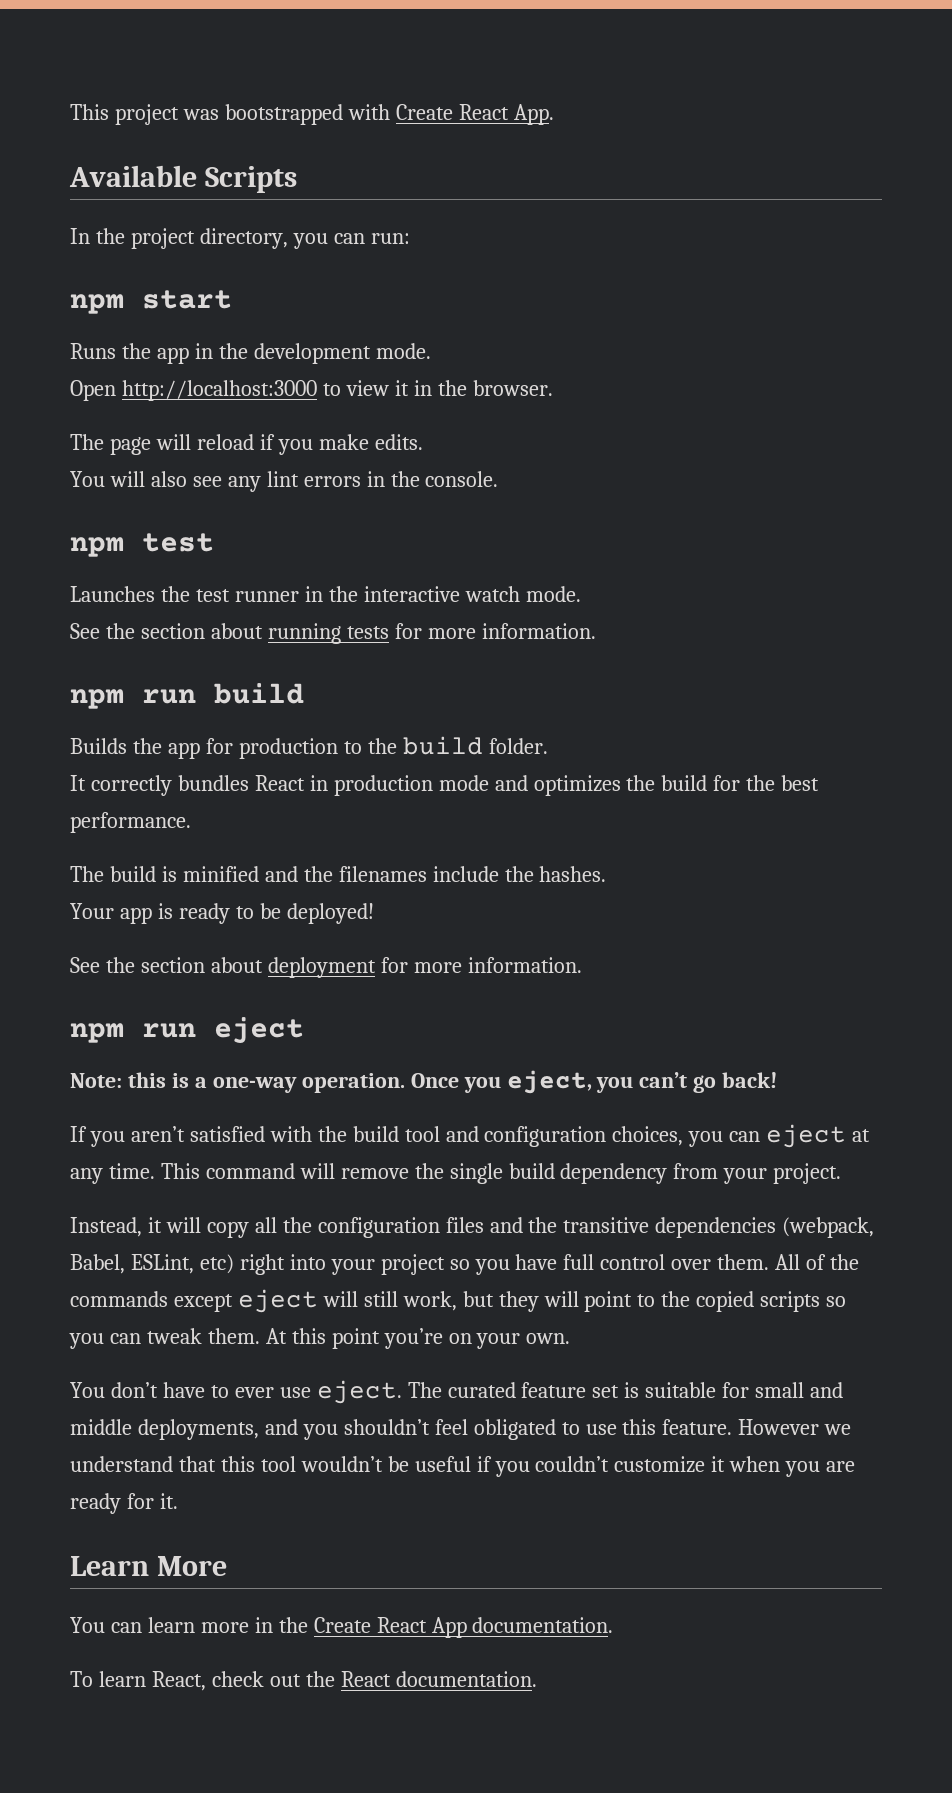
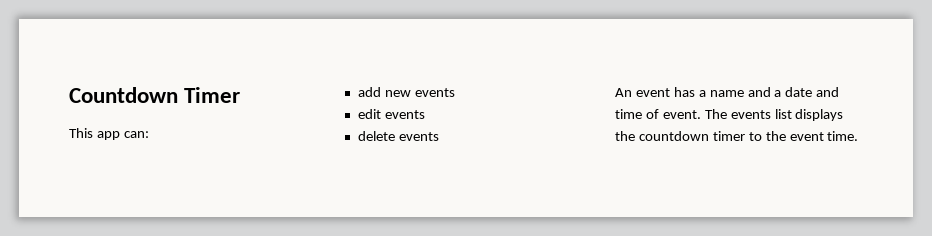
- This project was bootstrapped with Create React App.
- Available Scripts
- In the project directory, you can run:
- npm start
- Runs the app in the development mode.
- Open http://localhost:3000 to view it in the browser.
- The page will reload if you make edits.
- You will also see any lint errors in the console.
- npm test
- Launches the test runner in the interactive watch mode.
- See the section about running tests for more information.
- npm run build
- Builds the app for production to the build folder.
- It correctly bundles React in production mode and optimizes the build for the best performance.
- The build is minified and the filenames include the hashes.
- Your app is ready to be deployed!
- See the section about deployment for more information.
- npm run eject
- Note: this is a one-way operation. Once you eject, you can’t go back!
- If you aren’t satisfied with the build tool and configuration choices, you can eject at any time. This command will remove the single build dependency from your project.
- Instead, it will copy all the configuration files and the transitive dependencies (webpack, Babel, ESLint, etc) right into your project so you have full control over them. All of the commands except eject will still work, but they will point to the copied scripts so you can tweak them. At this point you’re on your own.
- You don’t have to ever use eject. The curated feature set is suitable for small and middle deployments, and you shouldn’t feel obligated to use this feature. However we understand that this tool wouldn’t be useful if you couldn’t customize it when you are ready for it.
- Learn More
- You can learn more in the Create React App documentation.
- To learn React, check out the React documentation.
+ Countdown Timer
+ This app can:
+ add new events
+ edit events
+ delete events
+ An event has a name and a date and time of event. The events list displays the countdown timer to the event time.

